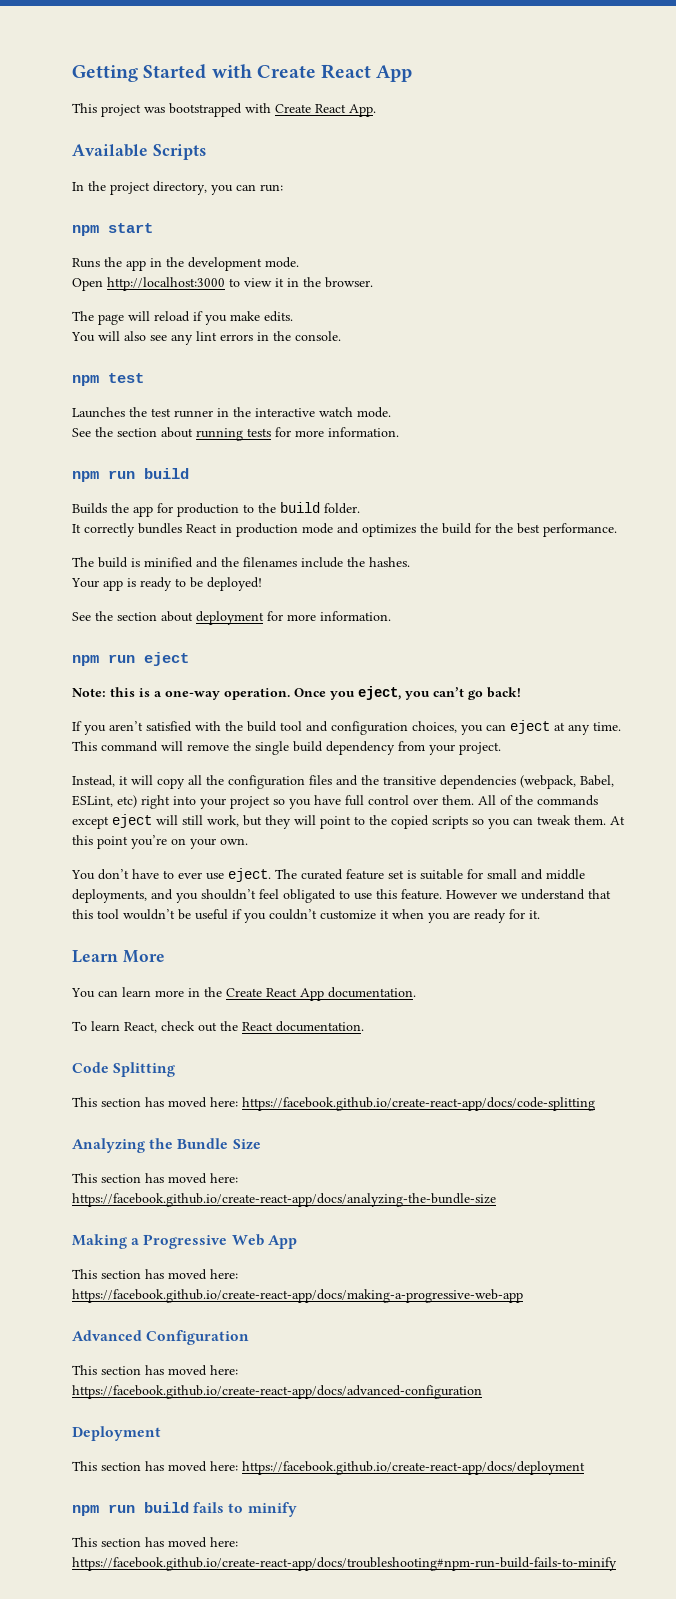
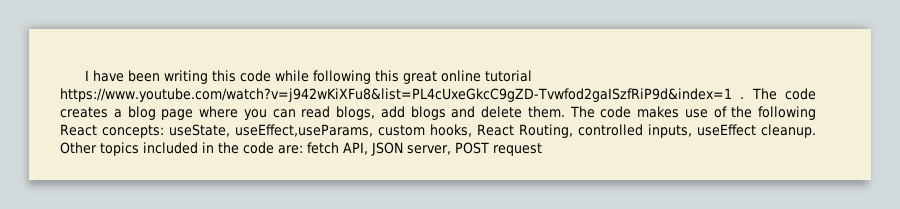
- Getting Started with Create React App
- This project was bootstrapped with Create React App.
- Available Scripts
- In the project directory, you can run:
- npm start
- Runs the app in the development mode.
- Open http://localhost:3000 to view it in the browser.
- The page will reload if you make edits.
- You will also see any lint errors in the console.
- npm test
- Launches the test runner in the interactive watch mode.
- See the section about running tests for more information.
- npm run build
- Builds the app for production to the build folder.
- It correctly bundles React in production mode and optimizes the build for the best performance.
- The build is minified and the filenames include the hashes.
- Your app is ready to be deployed!
- See the section about deployment for more information.
- npm run eject
- Note: this is a one-way operation. Once you eject, you can’t go back!
- If you aren’t satisfied with the build tool and configuration choices, you can eject at any time. This command will remove the single build dependency from your project.
- Instead, it will copy all the configuration files and the transitive dependencies (webpack, Babel, ESLint, etc) right into your project so you have full control over them. All of the commands except eject will still work, but they will point to the copied scripts so you can tweak them. At this point you’re on your own.
- You don’t have to ever use eject. The curated feature set is suitable for small and middle deployments, and you shouldn’t feel obligated to use this feature. However we understand that this tool wouldn’t be useful if you couldn’t customize it when you are ready for it.
- Learn More
- You can learn more in the Create React App documentation.
- To learn React, check out the React documentation.
- Code Splitting
- This section has moved here: https://facebook.github.io/create-react-app/docs/code-splitting
- Analyzing the Bundle Size
- This section has moved here: https://facebook.github.io/create-react-app/docs/analyzing-the-bundle-size
- Making a Progressive Web App
- This section has moved here: https://facebook.github.io/create-react-app/docs/making-a-progressive-web-app
- Advanced Configuration
- This section has moved here: https://facebook.github.io/create-react-app/docs/advanced-configuration
- Deployment
- This section has moved here: https://facebook.github.io/create-react-app/docs/deployment
- npm run build fails to minify
- This section has moved here: https://facebook.github.io/create-react-app/docs/troubleshooting#npm-run-build-fails-to-minify
+ I have been writing this code while following this great online tutorial https://www.youtube.com/watch?v=j942wKiXFu8&list=PL4cUxeGkcC9gZD-Tvwfod2gaISzfRiP9d&index=1 . The code creates a blog page where you can read blogs, add blogs and delete them. The code makes use of the following React concepts: useState, useEffect,useParams, custom hooks, React Routing, controlled inputs, useEffect cleanup. Other topics included in the code are: fetch API, JSON server, POST request

